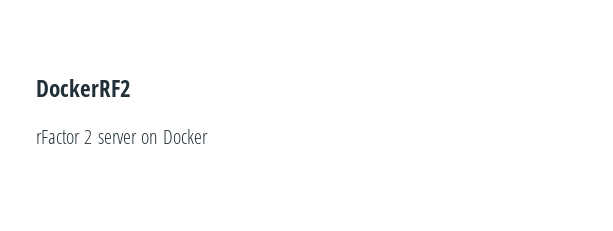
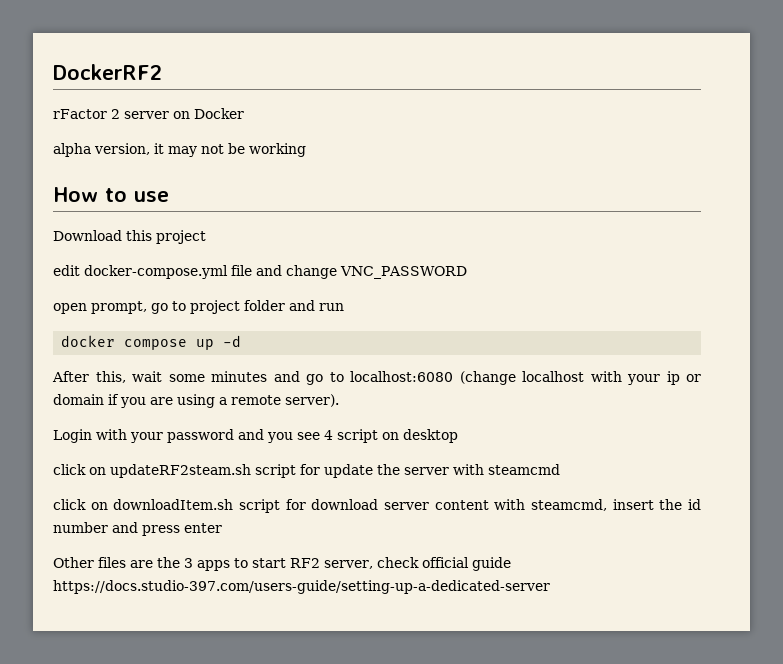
+ alpha version, it may not be working
+ How to use
+ Download this project
+ edit docker-compose.yml file and change VNC_PASSWORD
+ open prompt, go to project folder and run
+ docker compose up -d
+ After this, wait some minutes and go to localhost:6080 (change localhost with your ip or domain if you are using a remote server).
+ Login with your password and you see 4 script on desktop
+ click on updateRF2steam.sh script for update the server with steamcmd
+ click on downloadItem.sh script for download server content with steamcmd, insert the id number and press enter
+ Other files are the 3 apps to start RF2 server, check official guide https://docs.studio-397.com/users-guide/setting-up-a-dedicated-server

